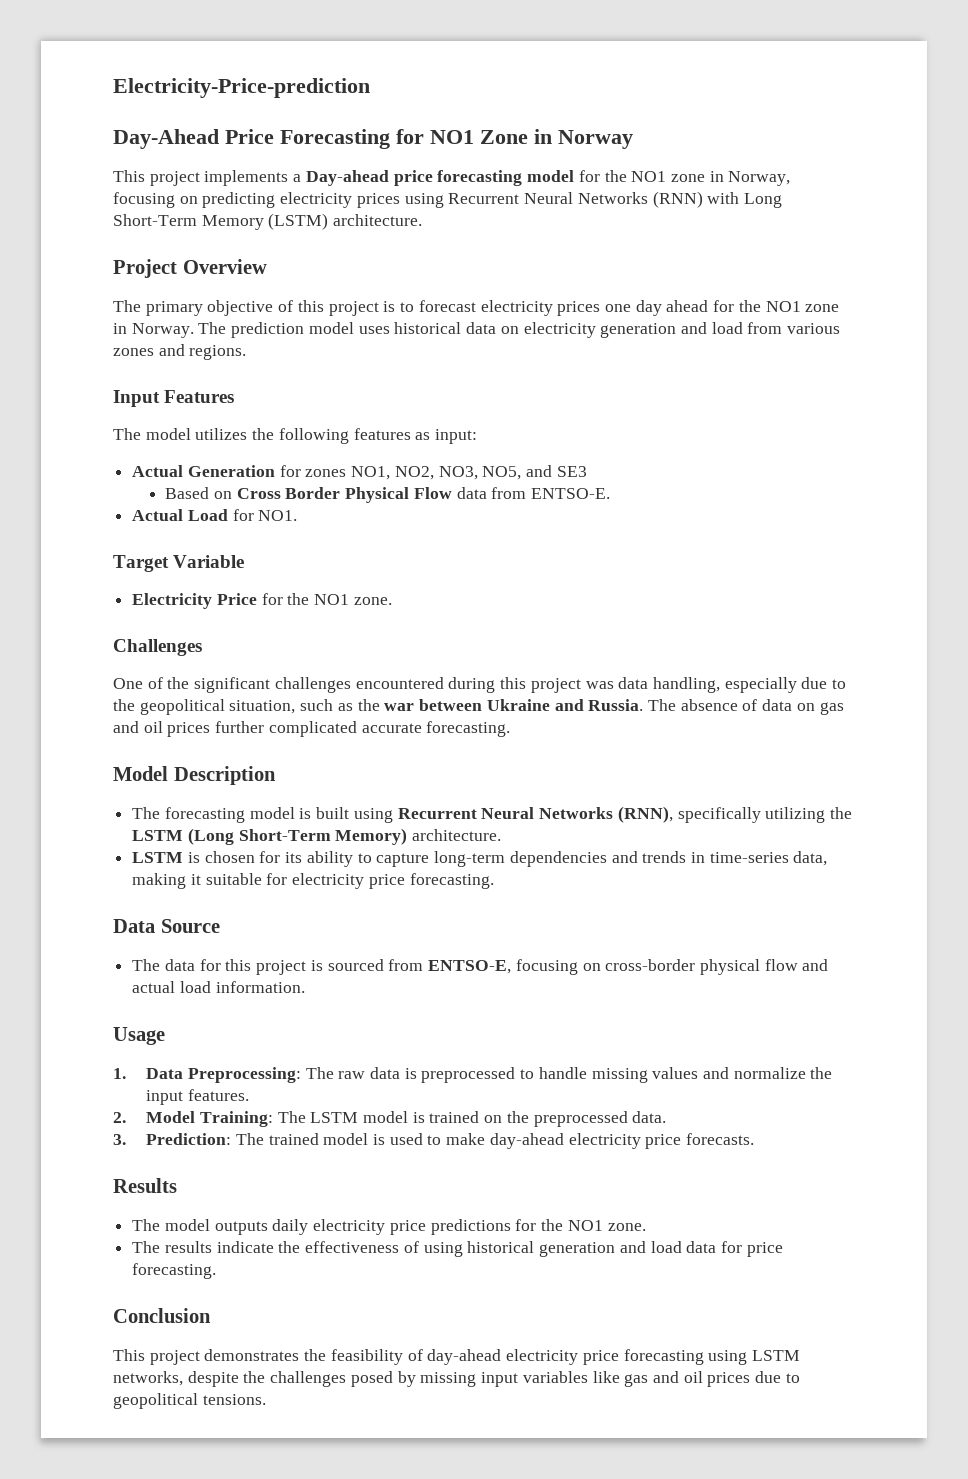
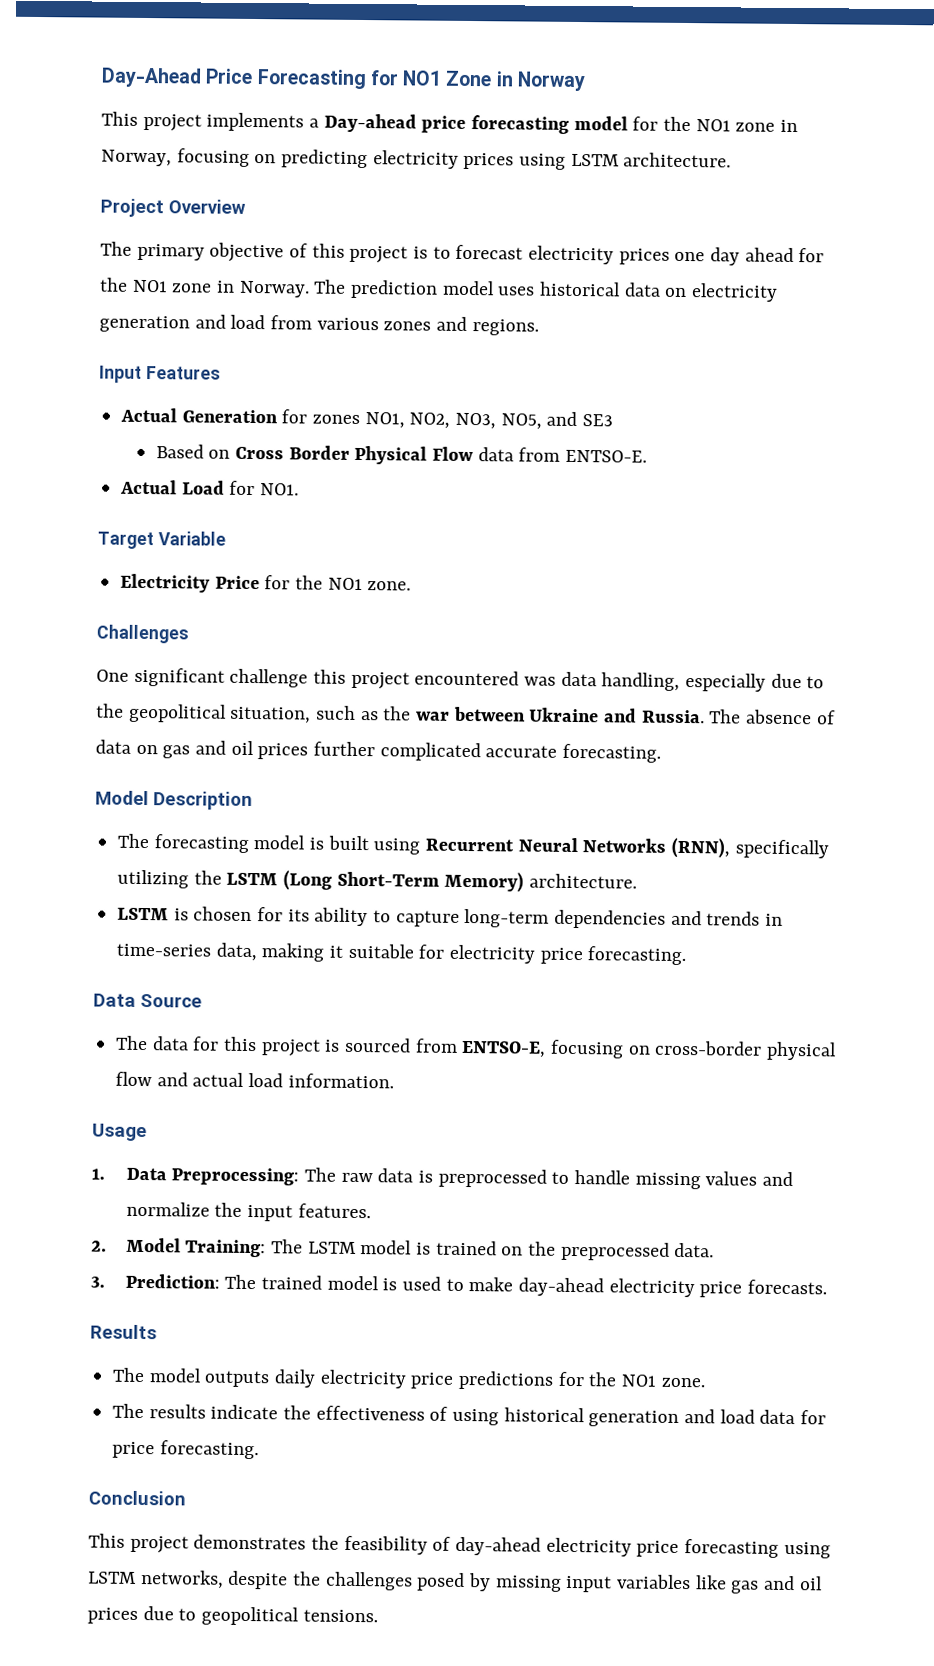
- Electricity-Price-prediction
- This project implements a Day-ahead price forecasting model for the NO1 zone in Norway, focusing on predicting electricity prices using Recurrent Neural Networks (RNN) with Long Short-Term Memory (LSTM) architecture.
+ This project implements a Day-ahead price forecasting model for the NO1 zone in Norway, focusing on predicting electricity prices using LSTM architecture.
- The model utilizes the following features as input:
- One of the significant challenges encountered during this project was data handling, especially due to the geopolitical situation, such as the war between Ukraine and Russia.
+ One significant challenge this project encountered was data handling, especially due to the geopolitical situation, such as the war between Ukraine and Russia.

